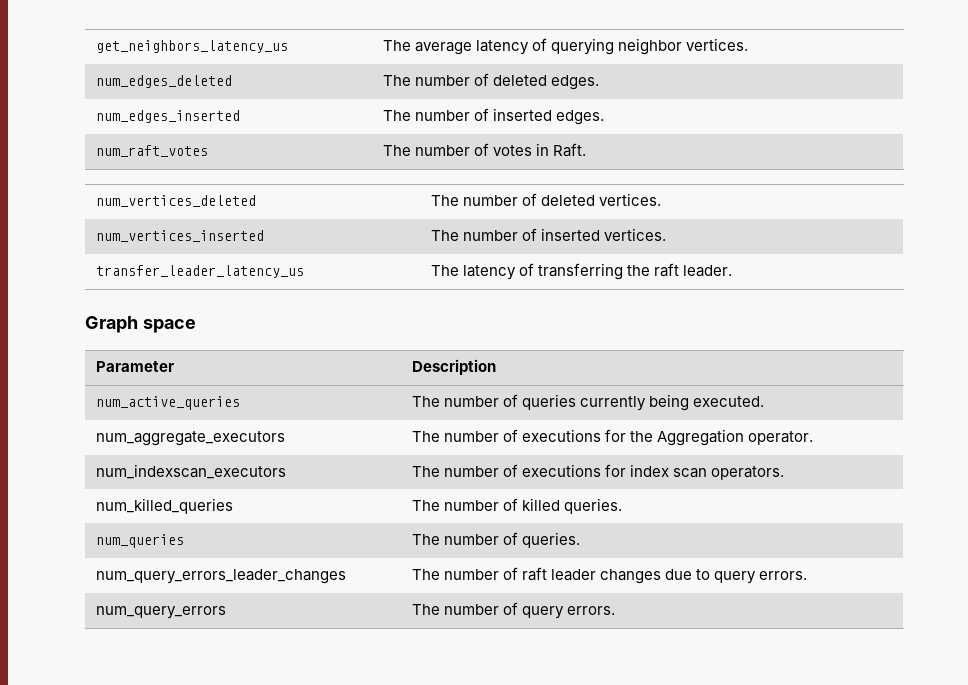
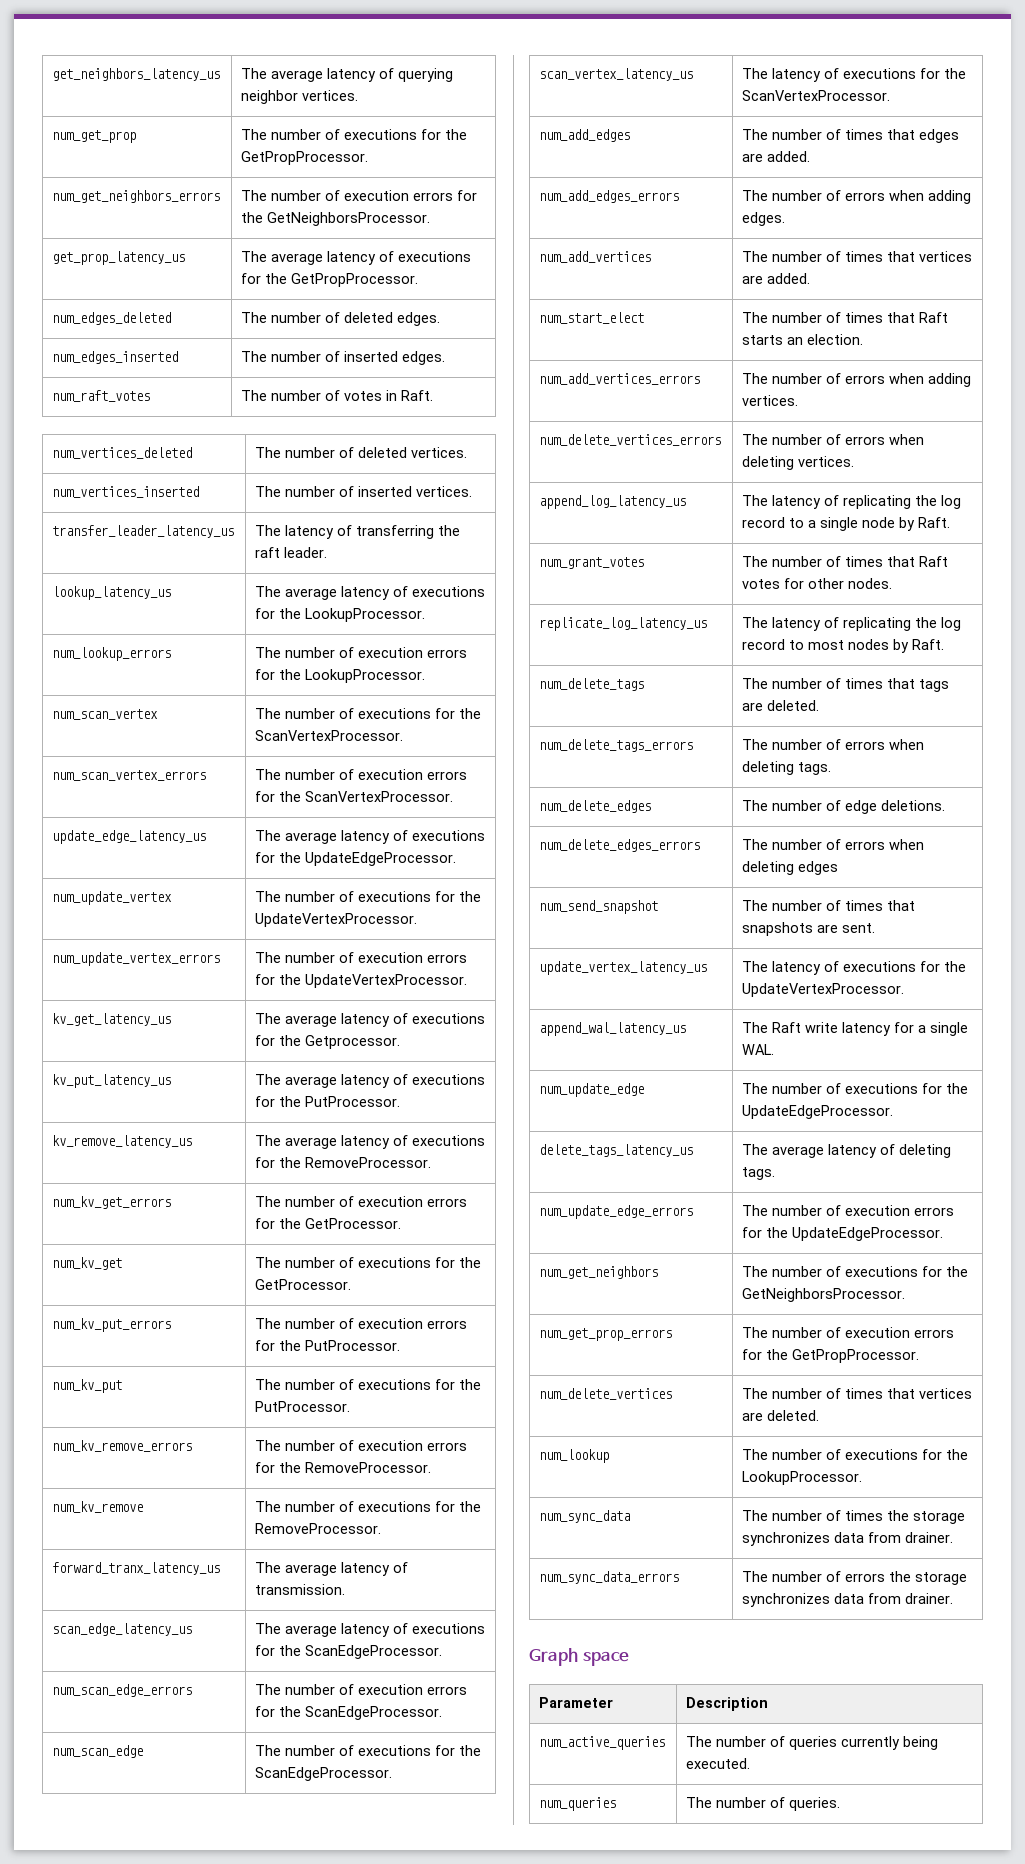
+ num_get_prop | The number of executions for the GetPropProcessor.
+ num_get_neighbors_errors | The number of execution errors for the GetNeighborsProcessor.
+ get_prop_latency_us | The average latency of executions for the GetPropProcessor.
+ lookup_latency_us | The average latency of executions for the LookupProcessor.
+ num_lookup_errors | The number of execution errors for the LookupProcessor.
+ num_scan_vertex | The number of executions for the ScanVertexProcessor.
+ num_scan_vertex_errors | The number of execution errors for the ScanVertexProcessor.
+ update_edge_latency_us | The average latency of executions for the UpdateEdgeProcessor.
+ num_update_vertex | The number of executions for the UpdateVertexProcessor.
+ num_update_vertex_errors | The number of execution errors for the UpdateVertexProcessor.
+ kv_get_latency_us | The average latency of executions for the Getprocessor.
+ kv_put_latency_us | The average latency of executions for the PutProcessor.
+ kv_remove_latency_us | The average latency of executions for the RemoveProcessor.
+ num_kv_get_errors | The number of execution errors for the GetProcessor.
+ num_kv_get | The number of executions for the GetProcessor.
+ num_kv_put_errors | The number of execution errors for the PutProcessor.
+ num_kv_put | The number of executions for the PutProcessor.
+ num_kv_remove_errors | The number of execution errors for the RemoveProcessor.
+ num_kv_remove | The number of executions for the RemoveProcessor.
+ forward_tranx_latency_us | The average latency of transmission.
+ scan_edge_latency_us | The average latency of executions for the ScanEdgeProcessor.
+ num_scan_edge_errors | The number of execution errors for the ScanEdgeProcessor.
+ num_scan_edge | The number of executions for the ScanEdgeProcessor.
+ scan_vertex_latency_us | The latency of executions for the ScanVertexProcessor.
+ num_add_edges | The number of times that edges are added.
+ num_add_edges_errors | The number of errors when adding edges.
+ num_add_vertices | The number of times that vertices are added.
+ num_start_elect | The number of times that Raft starts an election.
+ num_add_vertices_errors | The number of errors when adding vertices.
+ num_delete_vertices_errors | The number of errors when deleting vertices.
+ append_log_latency_us | The latency of replicating the log record to a single node by Raft.
+ num_grant_votes | The number of times that Raft votes for other nodes.
+ replicate_log_latency_us | The latency of replicating the log record to most nodes by Raft.
+ num_delete_tags | The number of times that tags are deleted.
+ num_delete_tags_errors | The number of errors when deleting tags.
+ num_delete_edges | The number of edge deletions.
+ num_delete_edges_errors | The number of errors when deleting edges
+ num_send_snapshot | The number of times that snapshots are sent.
+ update_vertex_latency_us | The latency of executions for the UpdateVertexProcessor.
+ append_wal_latency_us | The Raft write latency for a single WAL.
+ num_update_edge | The number of executions for the UpdateEdgeProcessor.
+ delete_tags_latency_us | The average latency of deleting tags.
+ num_update_edge_errors | The number of execution errors for the UpdateEdgeProcessor.
+ num_get_neighbors | The number of executions for the GetNeighborsProcessor.
+ num_get_prop_errors | The number of execution errors for the GetPropProcessor.
+ num_delete_vertices | The number of times that vertices are deleted.
+ num_lookup | The number of executions for the LookupProcessor.
+ num_sync_data | The number of times the storage synchronizes data from drainer.
+ num_sync_data_errors | The number of errors the storage synchronizes data from drainer.
- num_aggregate_executors | The number of executions for the Aggregation operator.
- num_indexscan_executors | The number of executions for index scan operators.
- num_killed_queries | The number of killed queries.
- num_query_errors_leader_changes | The number of raft leader changes due to query errors.
- num_query_errors | The number of query errors.

